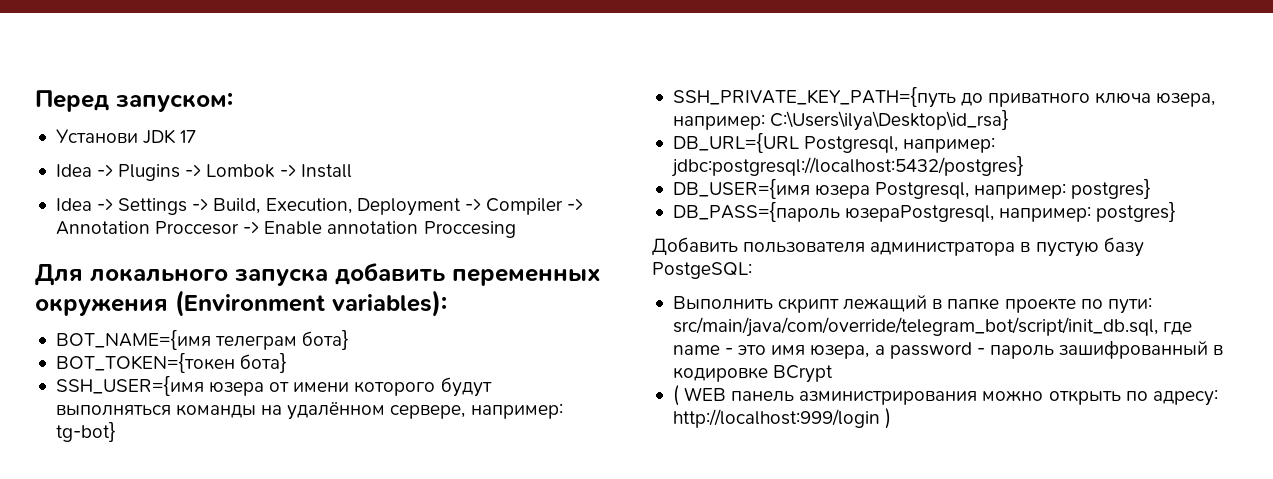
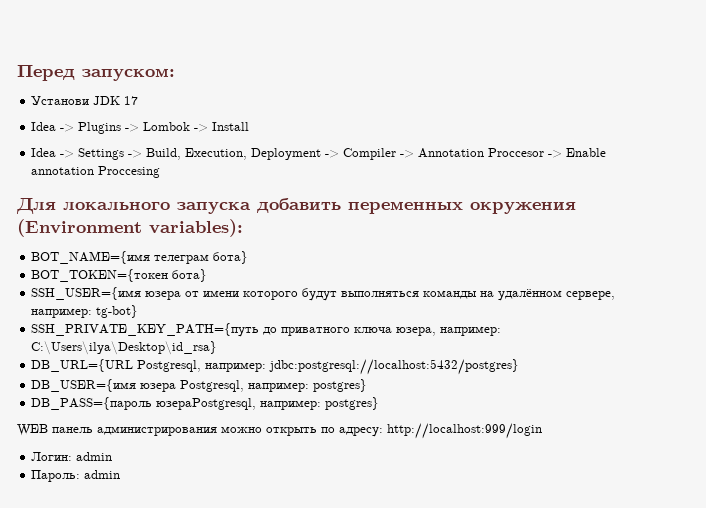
- Добавить пользователя администратора в пустую базу PostgeSQL:
- Выполнить скрипт лежащий в папке проекте по пути: src/main/java/com/override/telegram_bot/script/init_db.sql, где name - это имя юзера, а password - пароль зашифрованный в кодировке BCrypt
- ( WEB панель азминистрирования можно открыть по адресу: http://localhost:999/login )
+ WEB панель администрирования можно открыть по адресу: http://localhost:999/login
+ Логин: admin
+ Пароль: admin

